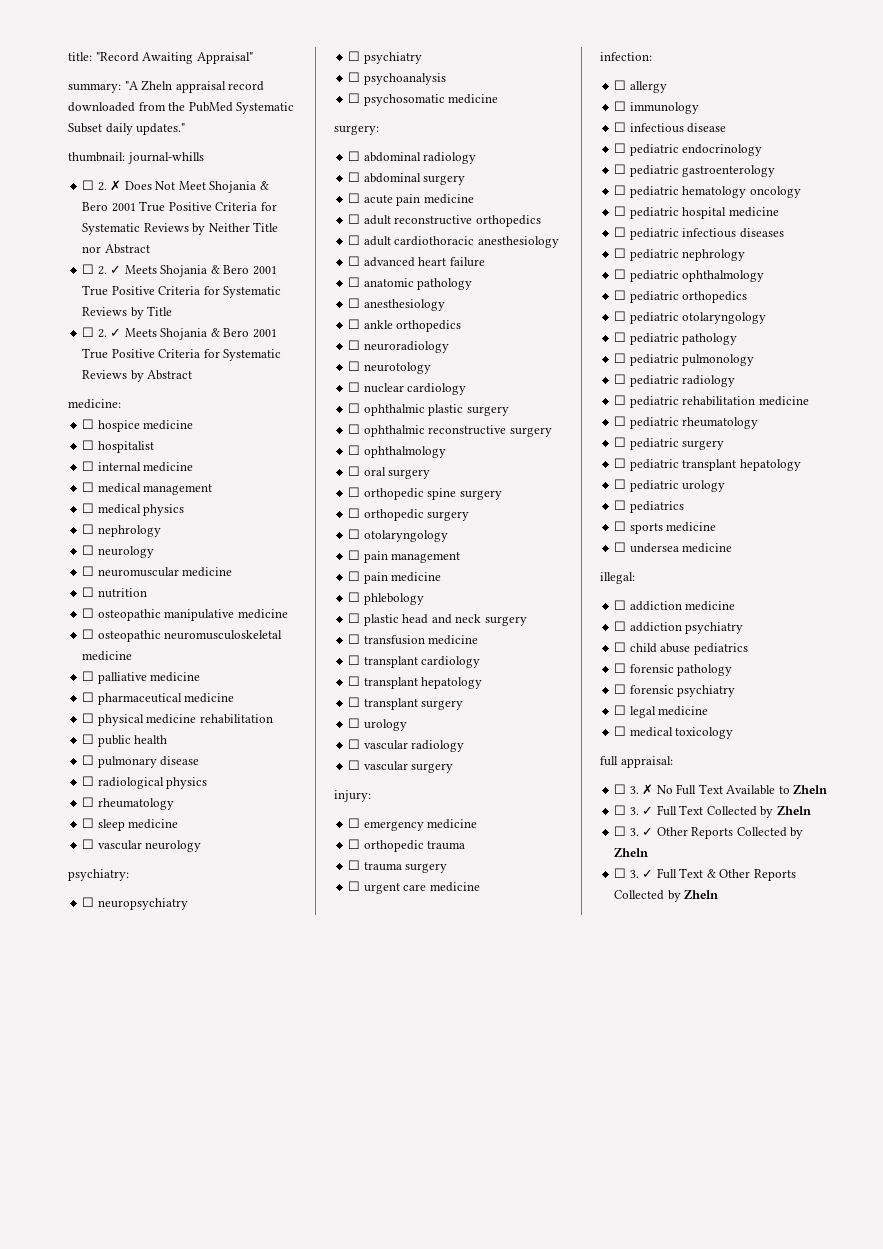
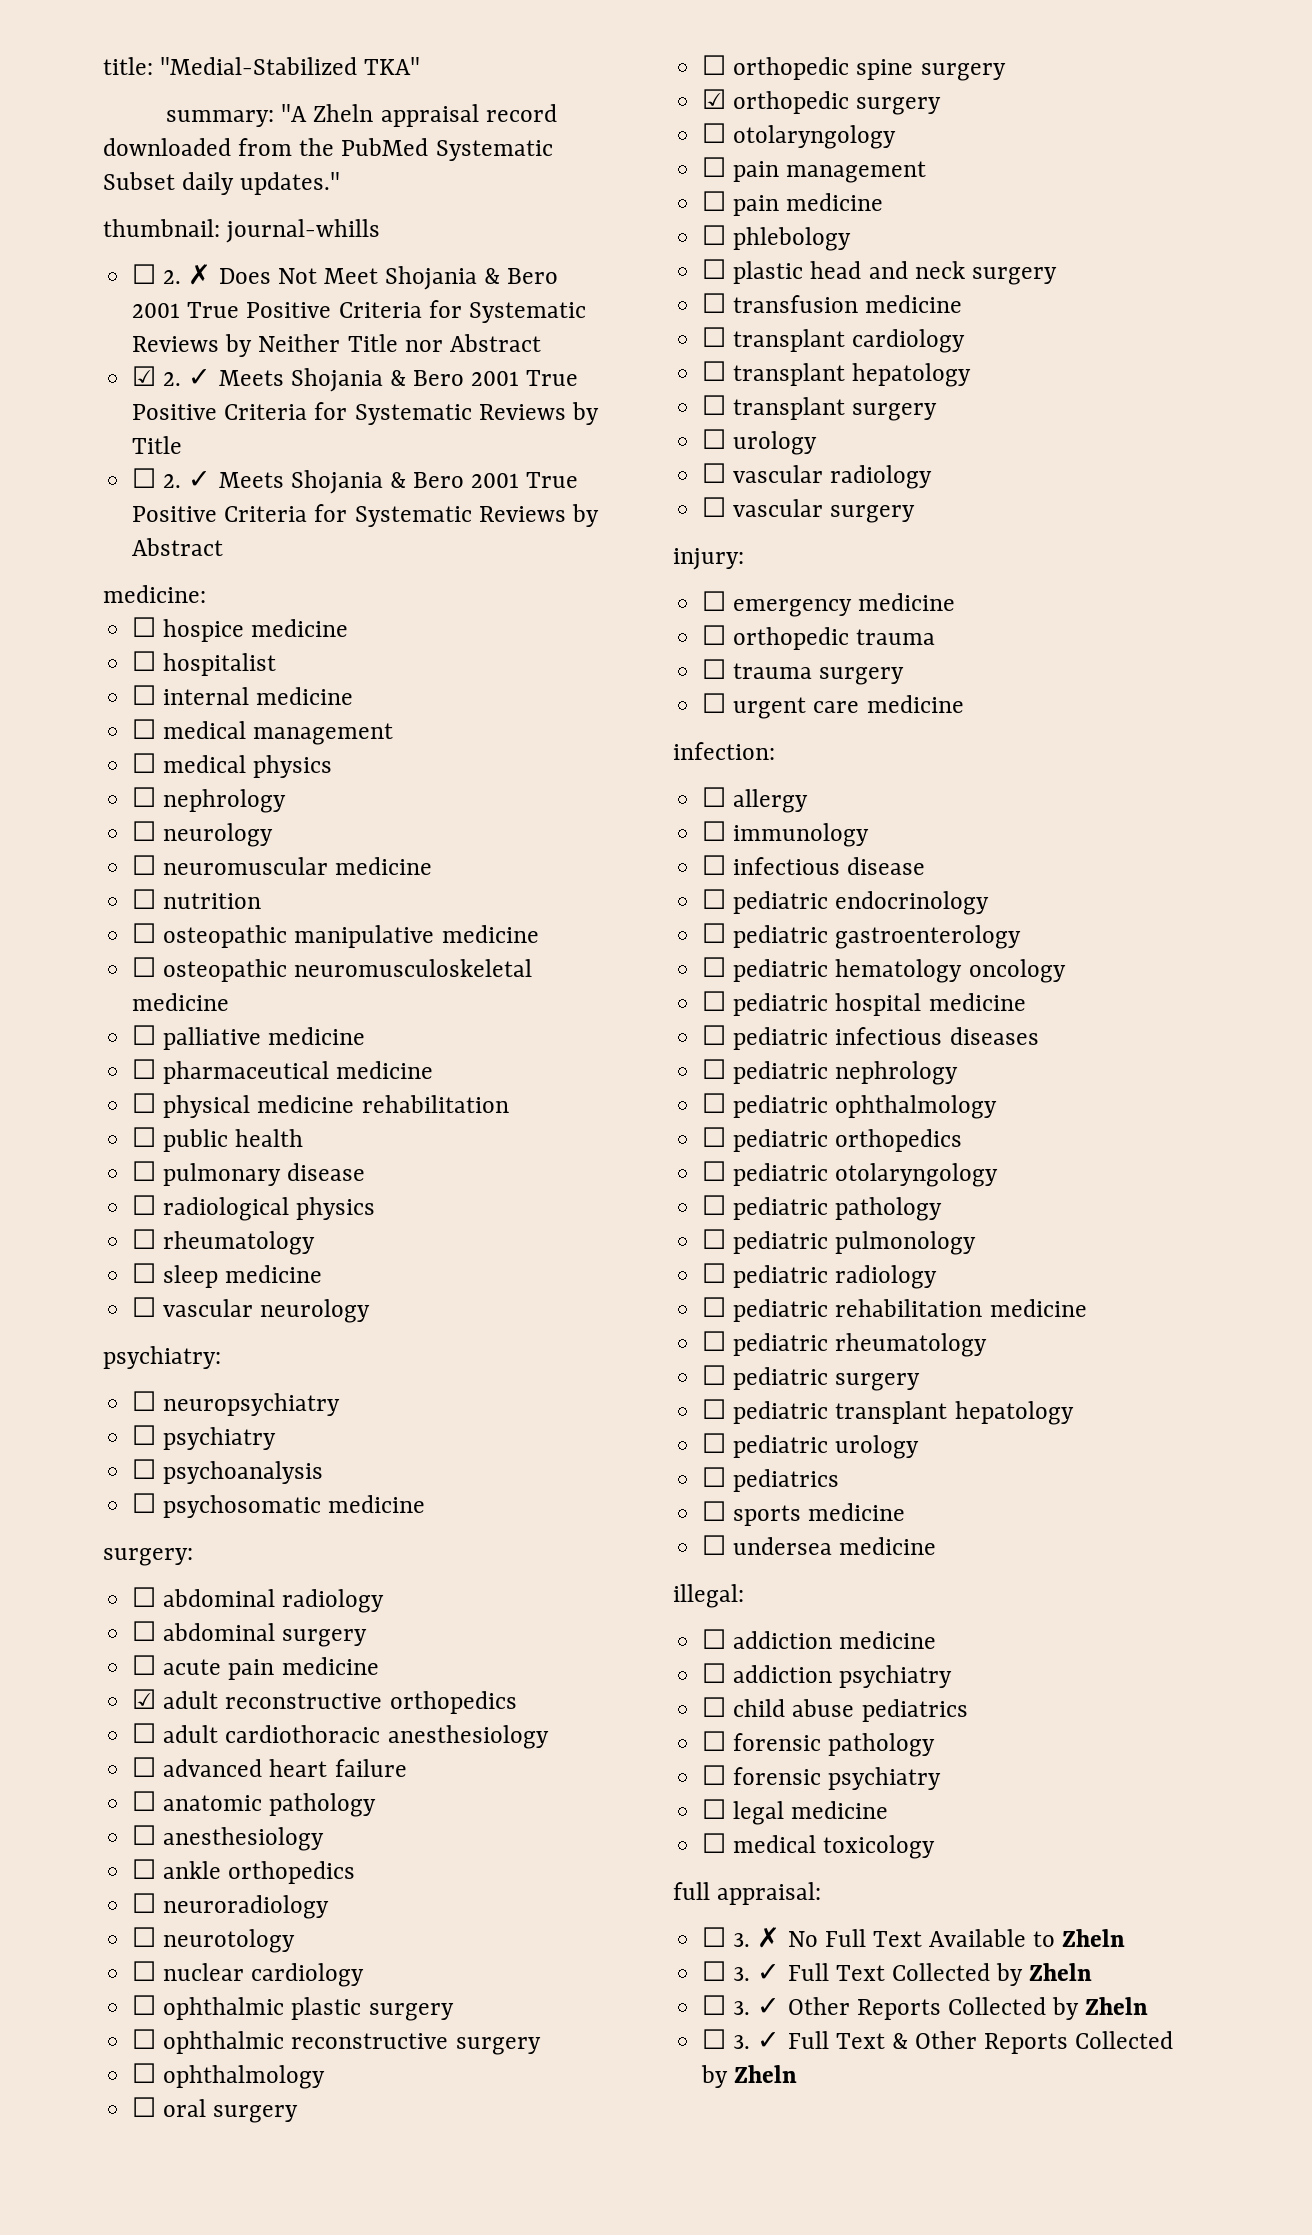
- title: "Record Awaiting Appraisal"
+ title: "Medial-Stabilized TKA"
- ☐ 2. ✓ Meets Shojania & Bero 2001 True Positive Criteria for Systematic Reviews by Title
+ ☑ 2. ✓ Meets Shojania & Bero 2001 True Positive Criteria for Systematic Reviews by Title
- ☐ adult reconstructive orthopedics
+ ☑ adult reconstructive orthopedics
- ☐ orthopedic surgery
+ ☑ orthopedic surgery

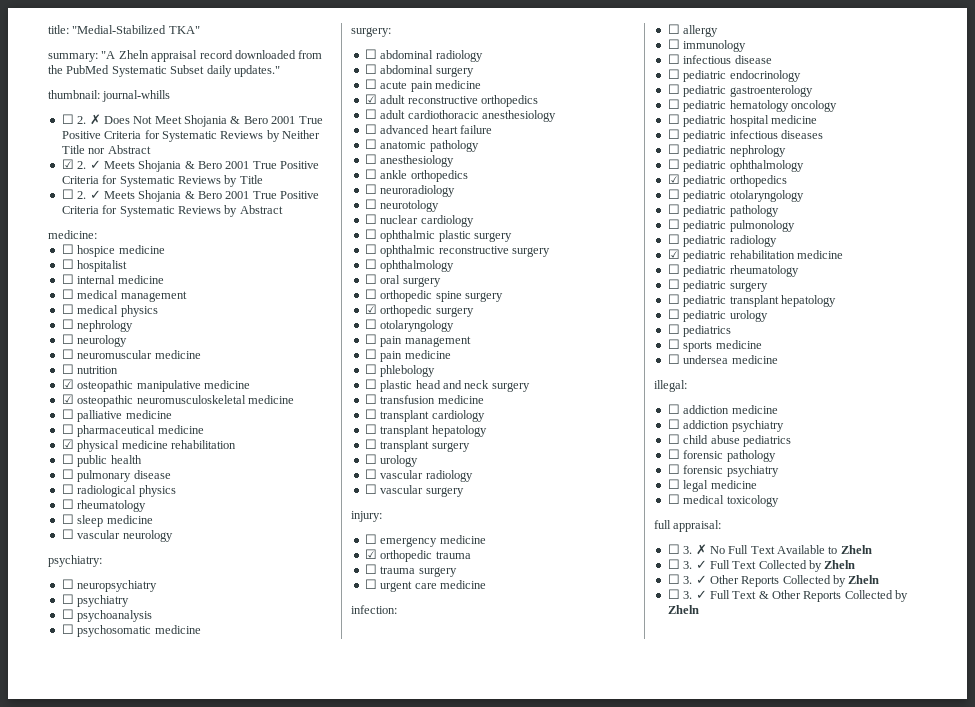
- ☐ osteopathic manipulative medicine
+ ☑ osteopathic manipulative medicine
- ☐ osteopathic neuromusculoskeletal medicine
+ ☑ osteopathic neuromusculoskeletal medicine
- ☐ physical medicine rehabilitation
+ ☑ physical medicine rehabilitation
- ☐ orthopedic trauma
+ ☑ orthopedic trauma
- ☐ pediatric orthopedics
+ ☑ pediatric orthopedics
- ☐ pediatric rehabilitation medicine
+ ☑ pediatric rehabilitation medicine

